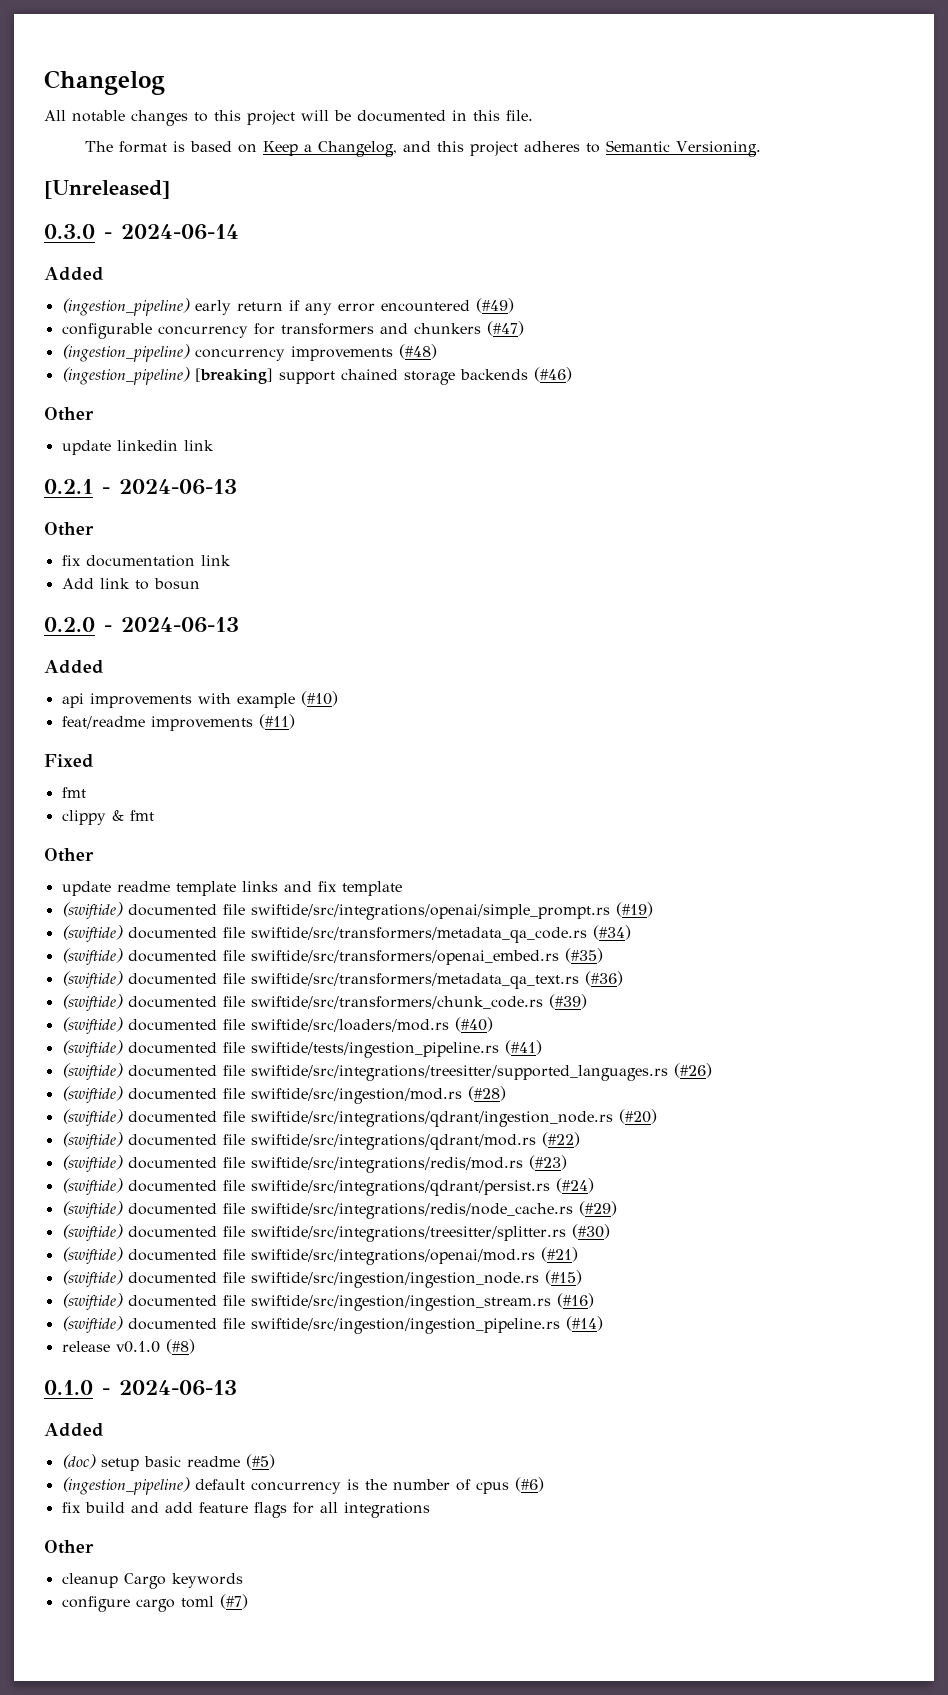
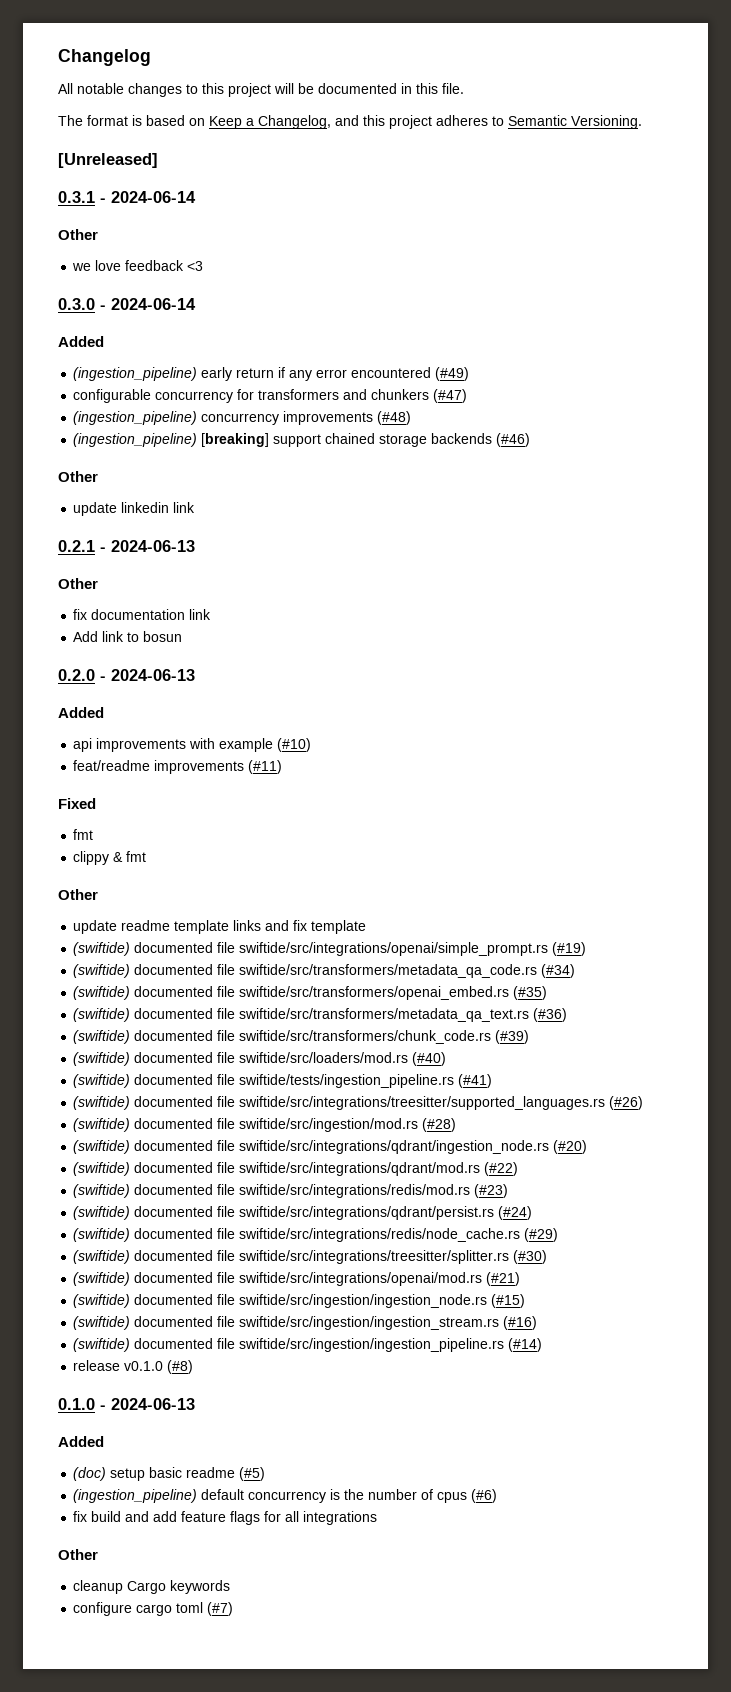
+ 0.3.1 - 2024-06-14
+ Other
+ we love feedback <3

